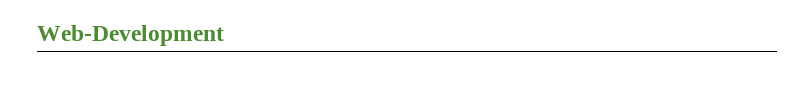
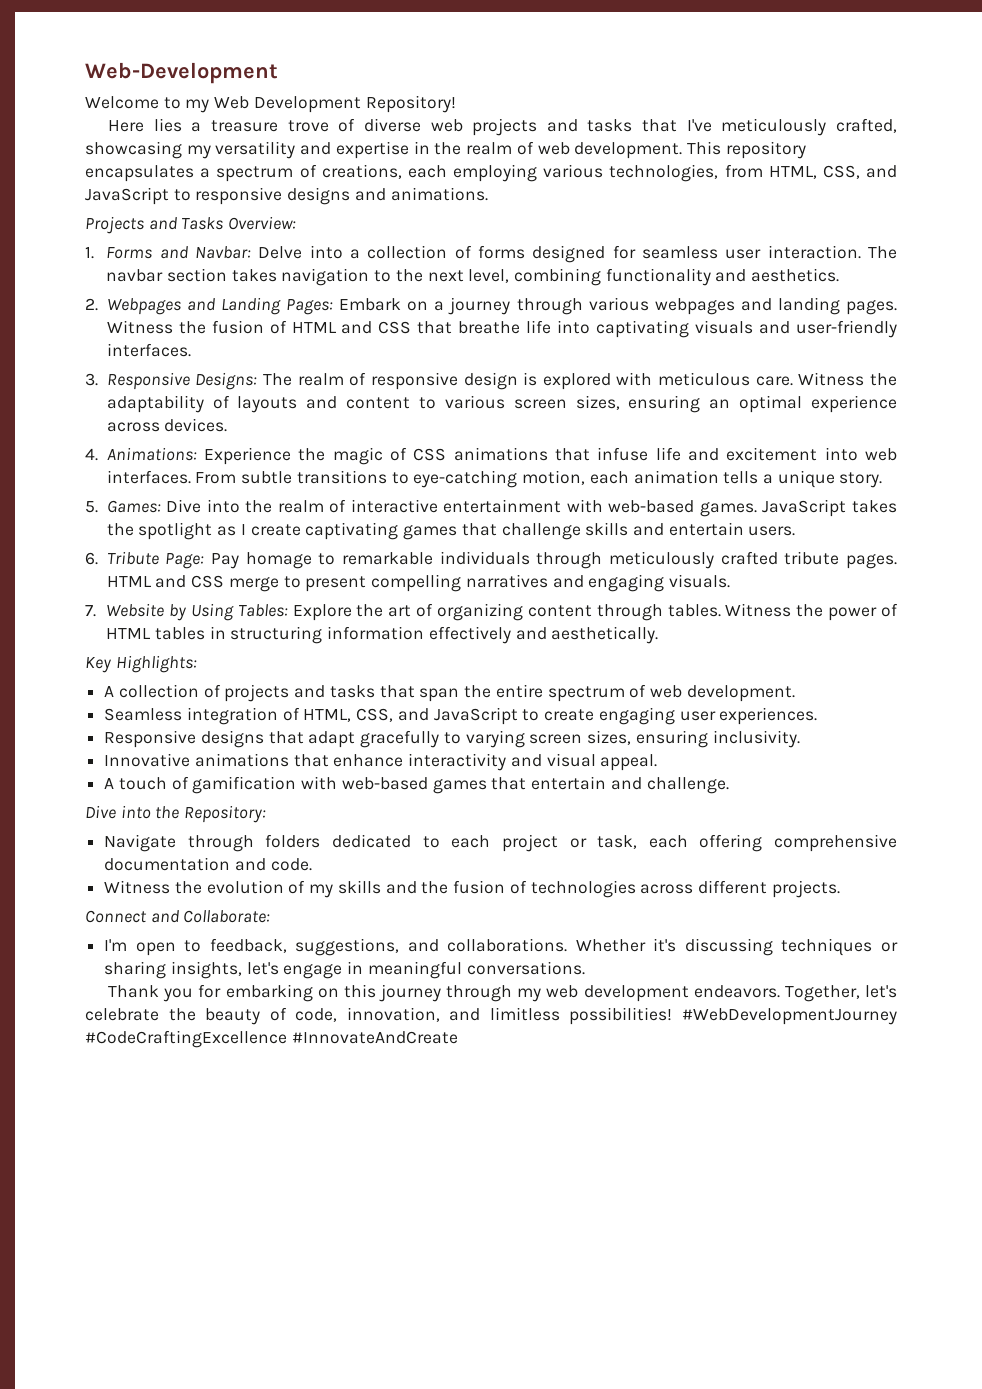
+ Welcome to my Web Development Repository!
+ Here lies a treasure trove of diverse web projects and tasks that I've meticulously crafted, showcasing my versatility and expertise in the realm of web development. This repository encapsulates a spectrum of creations, each employing various technologies, from HTML, CSS, and JavaScript to responsive designs and animations.
+ Projects and Tasks Overview:
+ 1. Forms and Navbar: Delve into a collection of forms designed for seamless user interaction. The navbar section takes navigation to the next level, combining functionality and aesthetics.
+ 2. Webpages and Landing Pages: Embark on a journey through various webpages and landing pages. Witness the fusion of HTML and CSS that breathe life into captivating visuals and user-friendly interfaces.
+ 3. Responsive Designs: The realm of responsive design is explored with meticulous care. Witness the adaptability of layouts and content to various screen sizes, ensuring an optimal experience across devices.
+ 4. Animations: Experience the magic of CSS animations that infuse life and excitement into web interfaces. From subtle transitions to eye-catching motion, each animation tells a unique story.
+ 5. Games: Dive into the realm of interactive entertainment with web-based games. JavaScript takes the spotlight as I create captivating games that challenge skills and entertain users.
+ 6. Tribute Page: Pay homage to remarkable individuals through meticulously crafted tribute pages. HTML and CSS merge to present compelling narratives and engaging visuals.
+ 7. Website by Using Tables: Explore the art of organizing content through tables. Witness the power of HTML tables in structuring information effectively and aesthetically.
+ Key Highlights:
+ A collection of projects and tasks that span the entire spectrum of web development.
+ Seamless integration of HTML, CSS, and JavaScript to create engaging user experiences.
+ Responsive designs that adapt gracefully to varying screen sizes, ensuring inclusivity.
+ Innovative animations that enhance interactivity and visual appeal.
+ A touch of gamification with web-based games that entertain and challenge.
+ Dive into the Repository:
+ Navigate through folders dedicated to each project or task, each offering comprehensive documentation and code.
+ Witness the evolution of my skills and the fusion of technologies across different projects.
+ Connect and Collaborate:
+ I'm open to feedback, suggestions, and collaborations. Whether it's discussing techniques or sharing insights, let's engage in meaningful conversations.
+ Thank you for embarking on this journey through my web development endeavors. Together, let's celebrate the beauty of code, innovation, and limitless possibilities! #WebDevelopmentJourney #CodeCraftingExcellence #InnovateAndCreate

